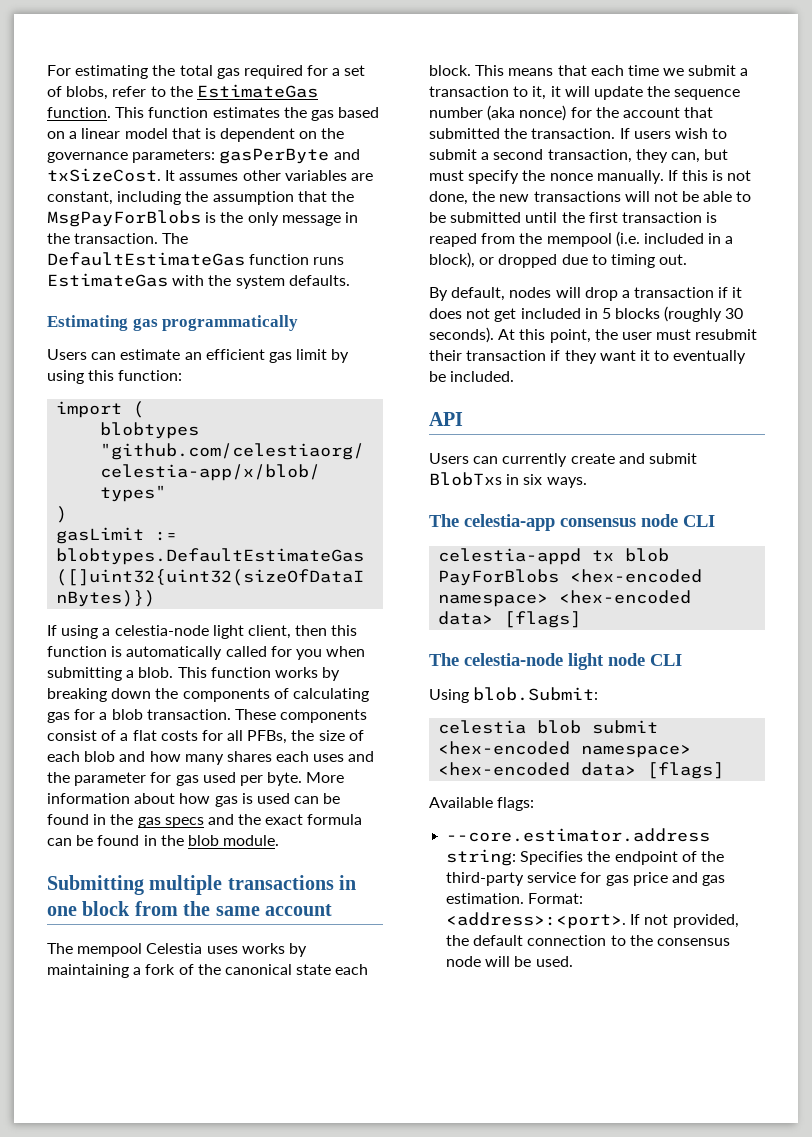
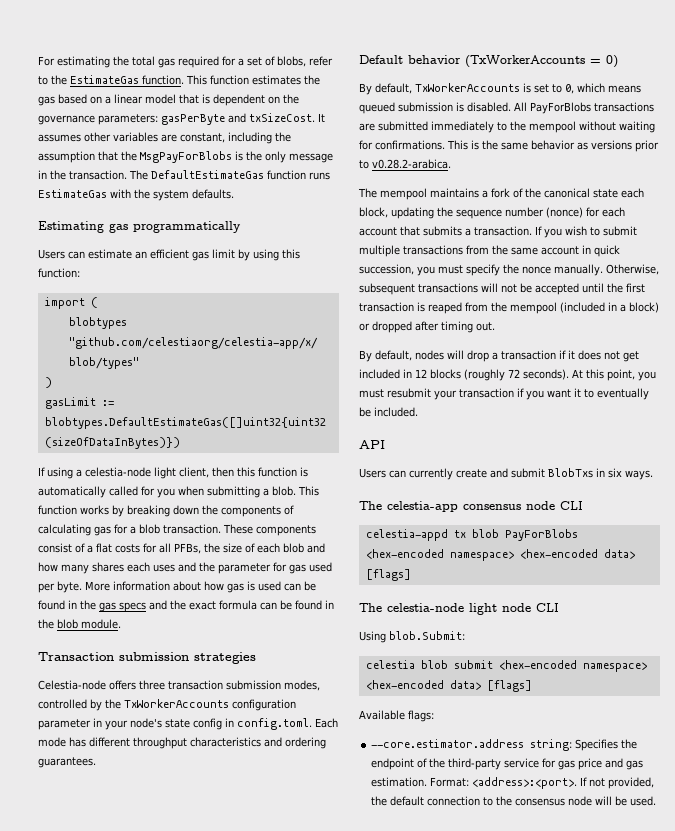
- Submitting multiple transactions in one block from the same account
- The mempool Celestia uses works by maintaining a fork of the canonical state each block. This means that each time we submit a transaction to it, it will update the sequence number (aka nonce) for the account that submitted the transaction.
+ Transaction submission strategies
+ Celestia-node offers three transaction submission modes, controlled by the TxWorkerAccounts configuration parameter in your node's state config in config.toml. Each mode has different throughput characteristics and ordering guarantees.
+ Default behavior (TxWorkerAccounts = 0)
+ By default, TxWorkerAccounts is set to 0, which means queued submission is disabled. All PayForBlobs transactions are submitted immediately to the mempool without waiting for confirmations. This is the same behavior as versions prior to v0.28.2-arabica.
+ The mempool maintains a fork of the canonical state each block, updating the sequence number (nonce) for each account that submits a transaction.
- If users wish to submit a second transaction, they can, but must specify the nonce manually.
+ If you wish to submit multiple transactions from the same account in quick succession, you must specify the nonce manually.
- If this is not done, the new transactions will not be able to be submitted until the first transaction is reaped from the mempool (i.e. included in a block), or dropped due to timing out.
+ Otherwise, subsequent transactions will not be accepted until the first transaction is reaped from the mempool (included in a block) or dropped after timing out.
- By default, nodes will drop a transaction if it does not get included in 5 blocks (roughly 30 seconds).
+ By default, nodes will drop a transaction if it does not get included in 12 blocks (roughly 72 seconds).
- At this point, the user must resubmit their transaction if they want it to eventually be included.
+ At this point, you must resubmit your transaction if you want it to eventually be included.

